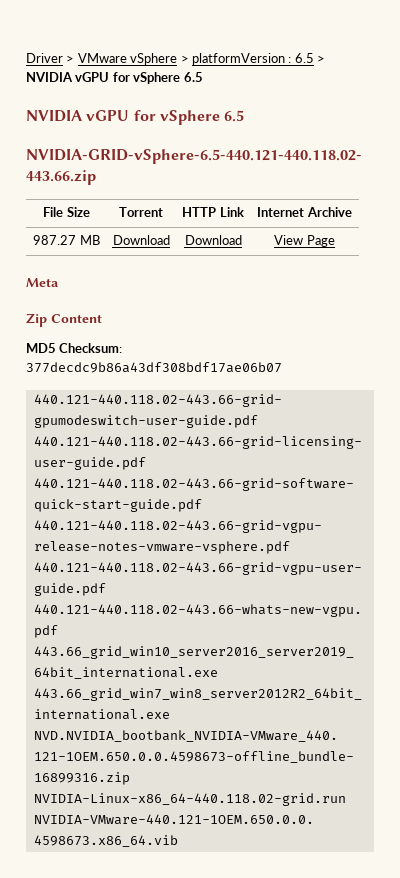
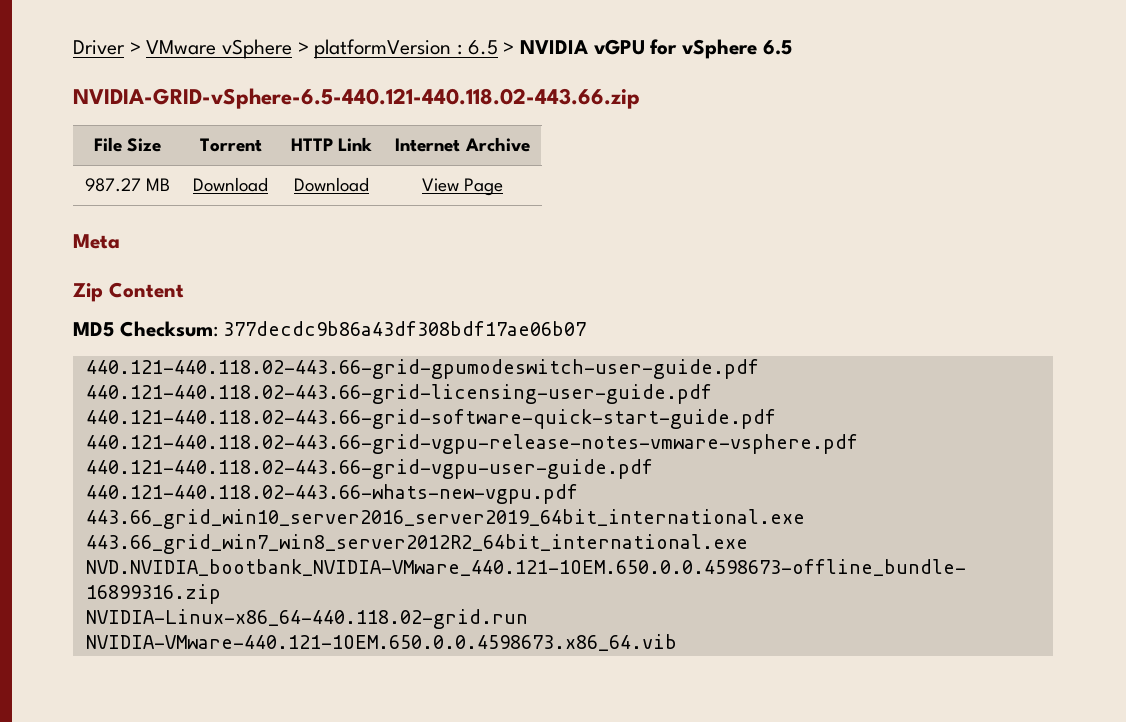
  Driver > VMware vSphere > platformVersion : 6.5 > NVIDIA vGPU for vSphere 6.5
- NVIDIA vGPU for vSphere 6.5

